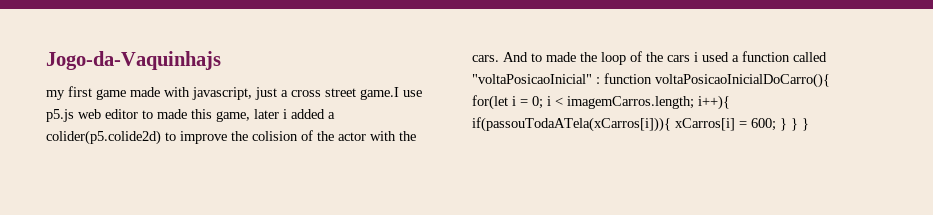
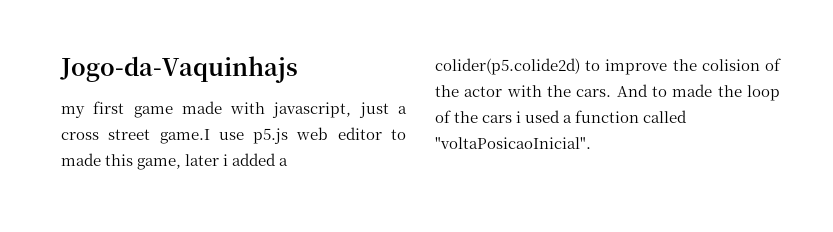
- And to made the loop of the cars i used a function called "voltaPosicaoInicial" : function voltaPosicaoInicialDoCarro(){ for(let i = 0; i < imagemCarros.length; i++){ if(passouTodaATela(xCarros[i])){ xCarros[i] = 600; } } }
+ And to made the loop of the cars i used a function called "voltaPosicaoInicial".

